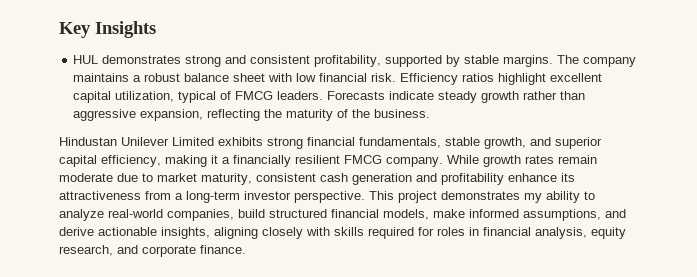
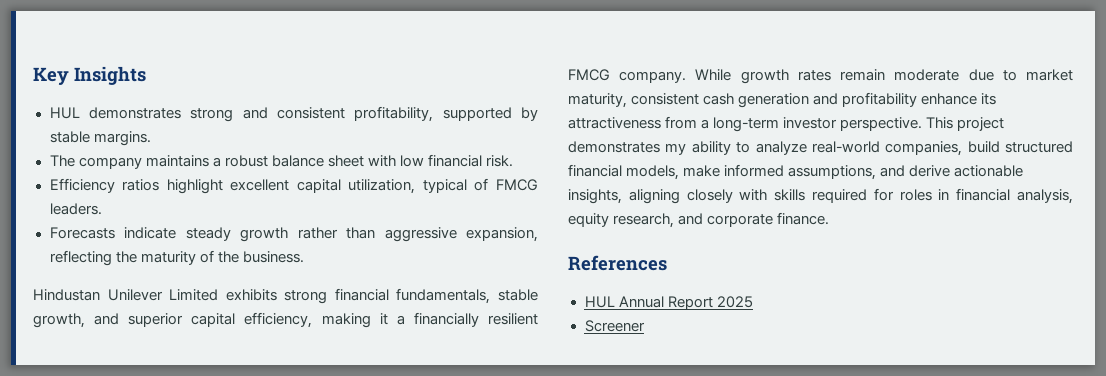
- HUL demonstrates strong and consistent profitability, supported by stable margins. The company maintains a robust balance sheet with low financial risk. Efficiency ratios highlight excellent capital utilization, typical of FMCG leaders. Forecasts indicate steady growth rather than aggressive expansion, reflecting the maturity of the business.
+ HUL demonstrates strong and consistent profitability, supported by stable margins.
+ The company maintains a robust balance sheet with low financial risk.
+ Efficiency ratios highlight excellent capital utilization, typical of FMCG leaders.
+ Forecasts indicate steady growth rather than aggressive expansion, reflecting the maturity of the business.
+ References
+ HUL Annual Report 2025
+ Screener

